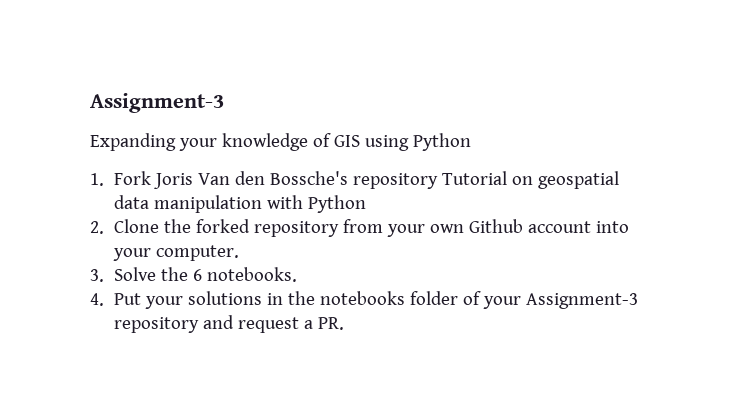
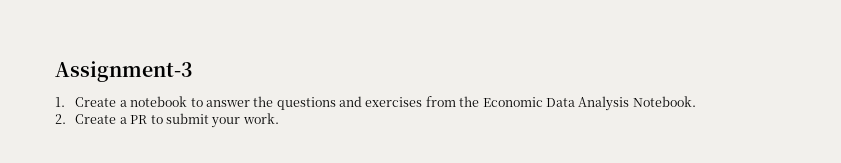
- Expanding your knowledge of GIS using Python
- 1. Fork Joris Van den Bossche's repository Tutorial on geospatial data manipulation with Python
- 2. Clone the forked repository from your own Github account into your computer.
- 3. Solve the 6 notebooks.
- 4. Put your solutions in the notebooks folder of your Assignment-3 repository and request a PR.
+ 1. Create a notebook to answer the questions and exercises from the Economic Data Analysis Notebook.
+ 2. Create a PR to submit your work.

